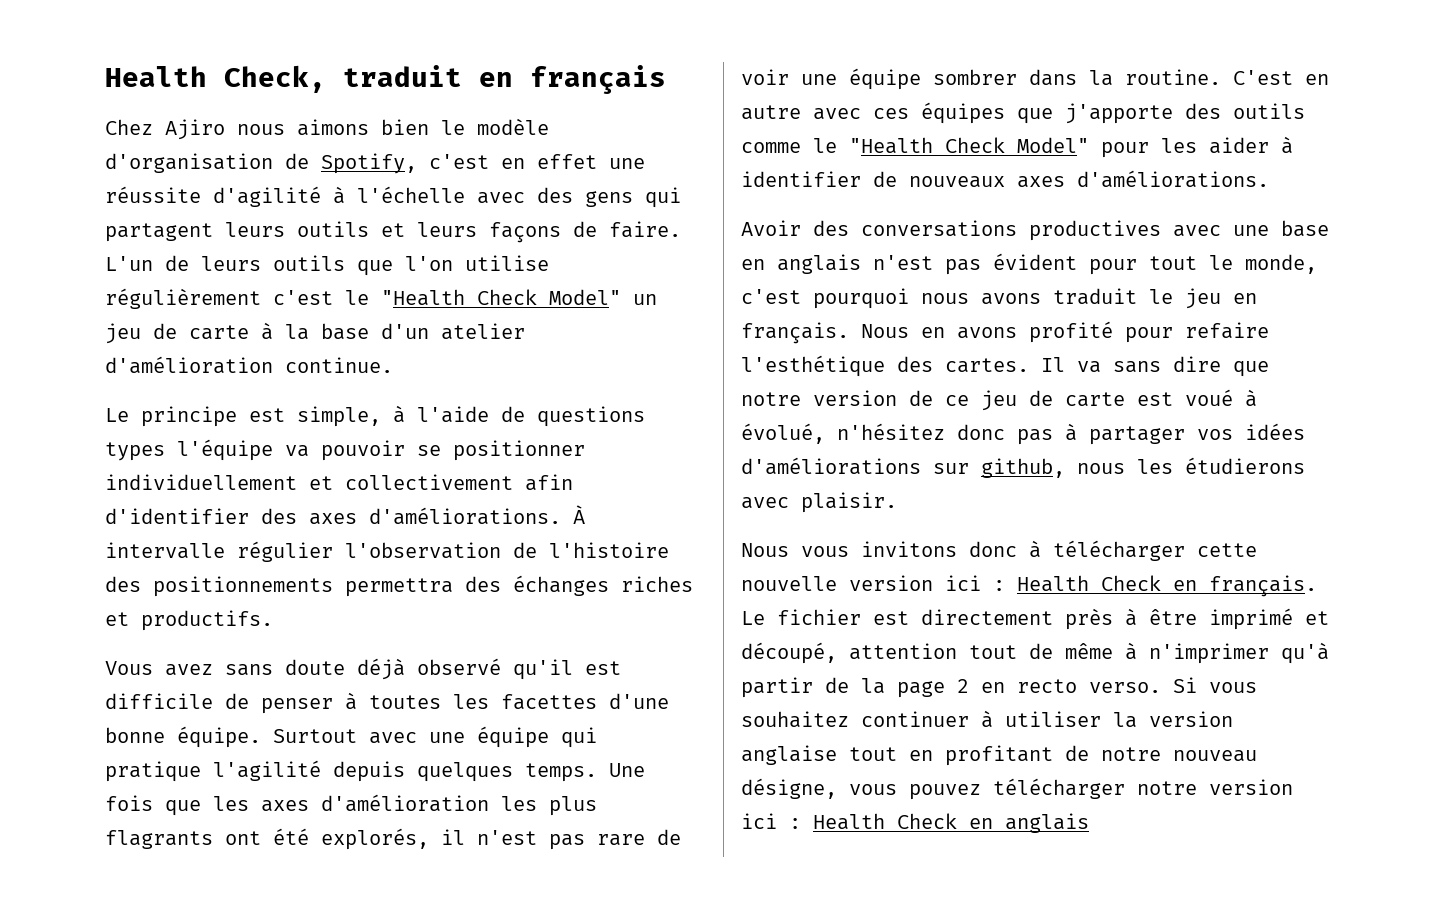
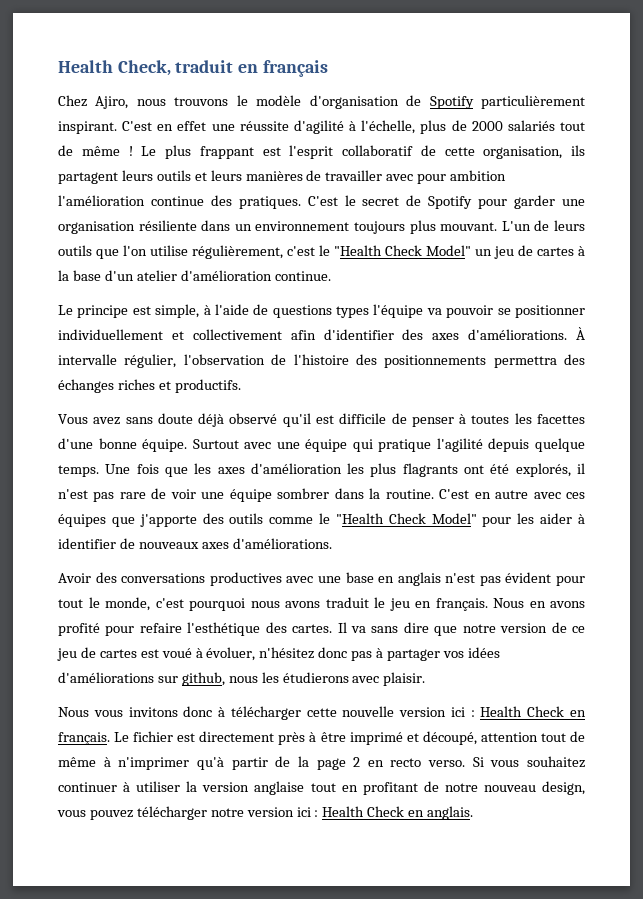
- Chez Ajiro nous aimons bien le modèle d'organisation de Spotify, c'est en effet une réussite d'agilité à l'échelle avec des gens qui partagent leurs outils et leurs façons de faire.
+ Chez Ajiro, nous trouvons le modèle d'organisation de Spotify particulièrement inspirant. C'est en effet une réussite d'agilité à l'échelle, plus de 2000 salariés tout de même ! Le plus frappant est l'esprit collaboratif de cette organisation, ils partagent leurs outils et leurs manières de travailler avec pour ambition l'amélioration continue des pratiques. C'est le secret de Spotify pour garder une organisation résiliente dans un environnement toujours plus mouvant.
- L'un de leurs outils que l'on utilise régulièrement c'est le "Health Check Model" un jeu de carte à la base d'un atelier d'amélioration continue.
+ L'un de leurs outils que l'on utilise régulièrement, c'est le "Health Check Model" un jeu de cartes à la base d'un atelier d'amélioration continue.
- À intervalle régulier l'observation de l'histoire des positionnements permettra des échanges riches et productifs.
+ À intervalle régulier, l'observation de l'histoire des positionnements permettra des échanges riches et productifs.
- Surtout avec une équipe qui pratique l'agilité depuis quelques temps.
+ Surtout avec une équipe qui pratique l'agilité depuis quelque temps.
- Il va sans dire que notre version de ce jeu de carte est voué à évolué, n'hésitez donc pas à partager vos idées d'améliorations sur github, nous les étudierons avec plaisir.
+ Il va sans dire que notre version de ce jeu de cartes est voué à évoluer, n'hésitez donc pas à partager vos idées d'améliorations sur github, nous les étudierons avec plaisir.
- Si vous souhaitez continuer à utiliser la version anglaise tout en profitant de notre nouveau désigne, vous pouvez télécharger notre version ici : Health Check en anglais
+ Si vous souhaitez continuer à utiliser la version anglaise tout en profitant de notre nouveau design, vous pouvez télécharger notre version ici : Health Check en anglais.

